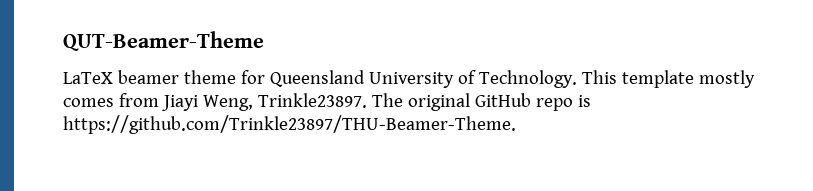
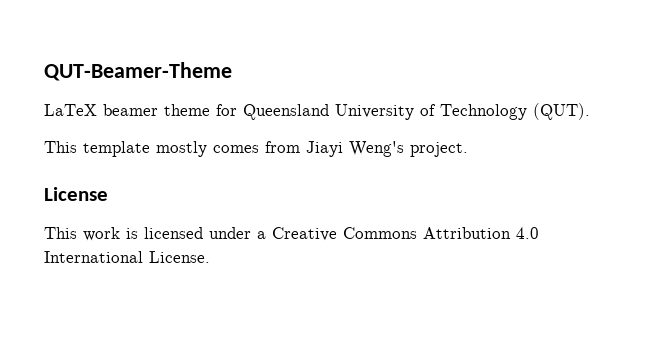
- LaTeX beamer theme for Queensland University of Technology. This template mostly comes from Jiayi Weng, Trinkle23897. The original GitHub repo is https://github.com/Trinkle23897/THU-Beamer-Theme.
+ LaTeX beamer theme for Queensland University of Technology (QUT).
+ This template mostly comes from Jiayi Weng's project.
+ License
+ This work is licensed under a Creative Commons Attribution 4.0 International License.

